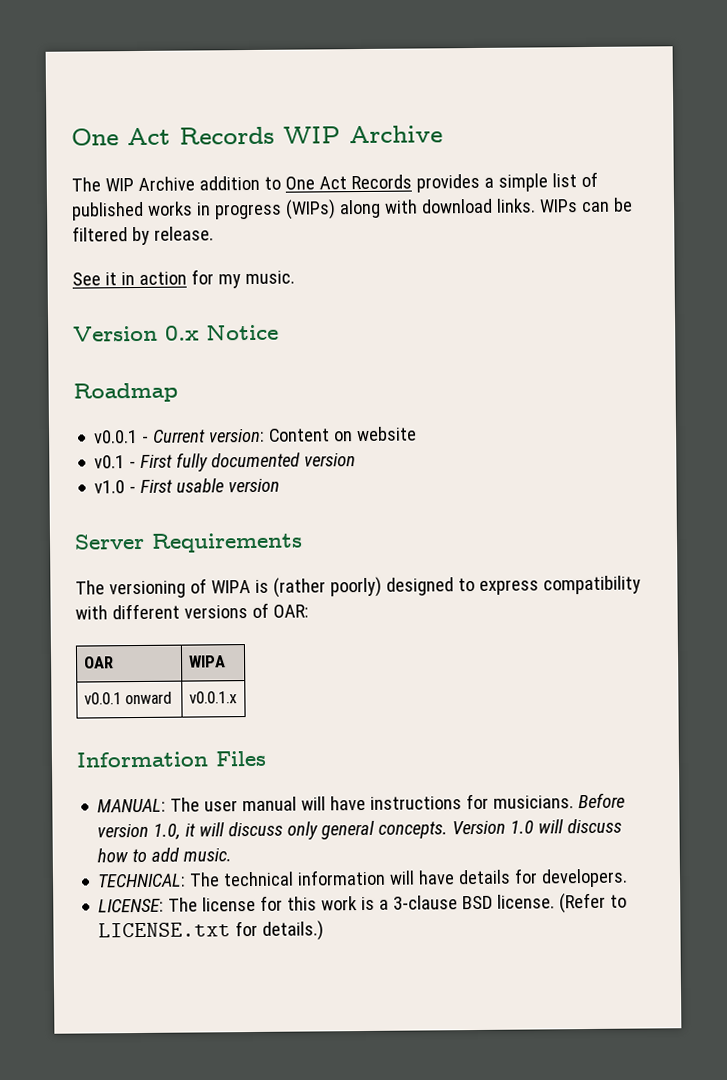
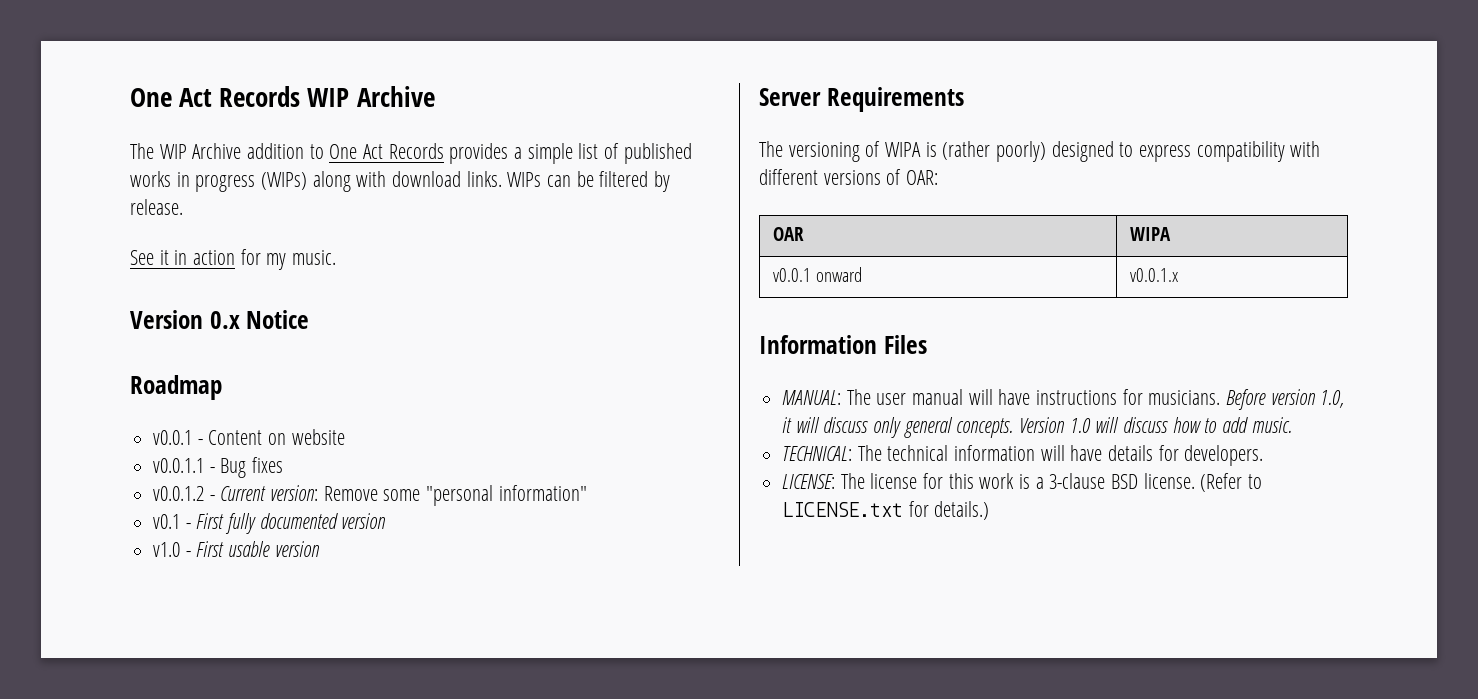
- v0.0.1 - Current version: Content on website
+ v0.0.1 - Content on website
+ v0.0.1.1 - Bug fixes
+ v0.0.1.2 - Current version: Remove some "personal information"

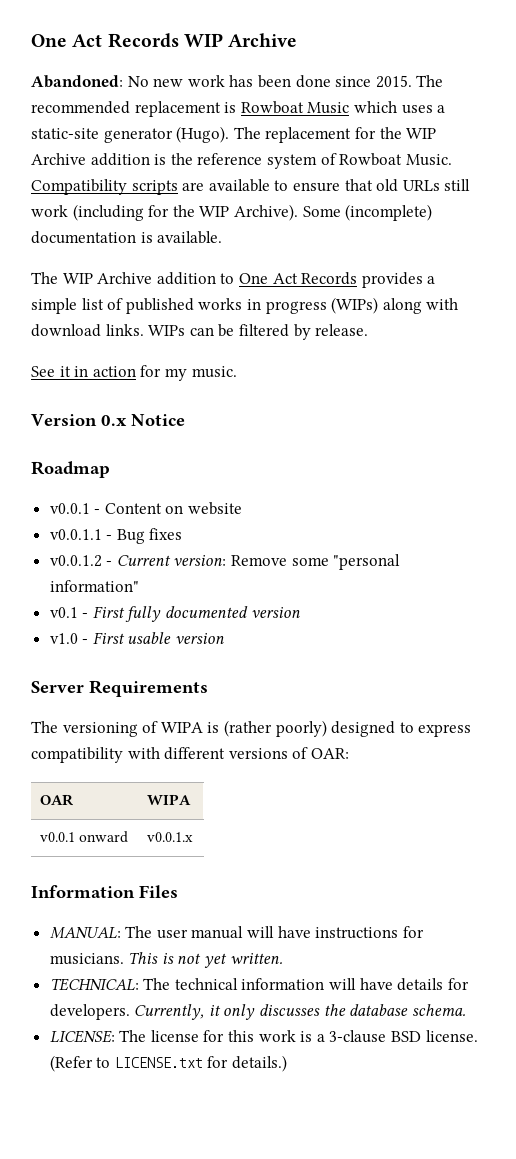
+ Abandoned: No new work has been done since 2015. The recommended replacement is Rowboat Music which uses a static-site generator (Hugo). The replacement for the WIP Archive addition is the reference system of Rowboat Music. Compatibility scripts are available to ensure that old URLs still work (including for the WIP Archive). Some (incomplete) documentation is available.
- Before version 1.0, it will discuss only general concepts. Version 1.0 will discuss how to add music.
+ This is not yet written.
+ Currently, it only discusses the database schema.

